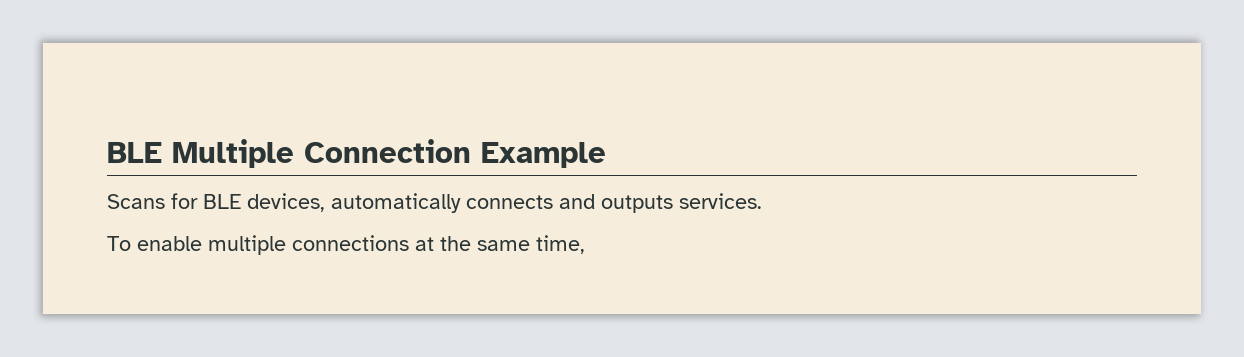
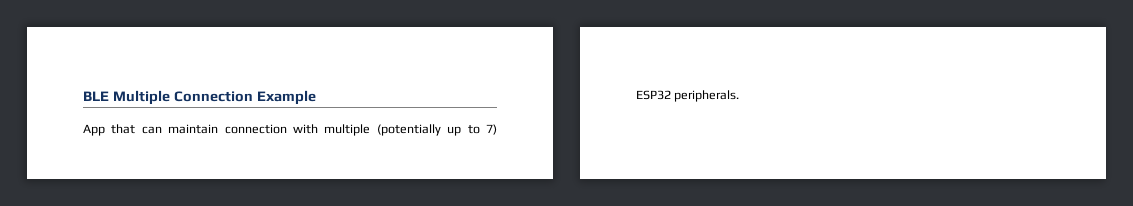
- Scans for BLE devices, automatically connects and outputs services.
- To enable multiple connections at the same time,
+ App that can maintain connection with multiple (potentially up to 7) ESP32 peripherals.

